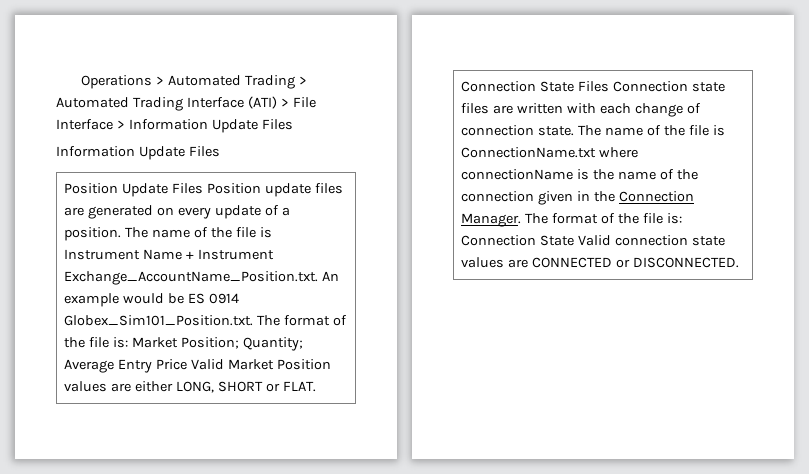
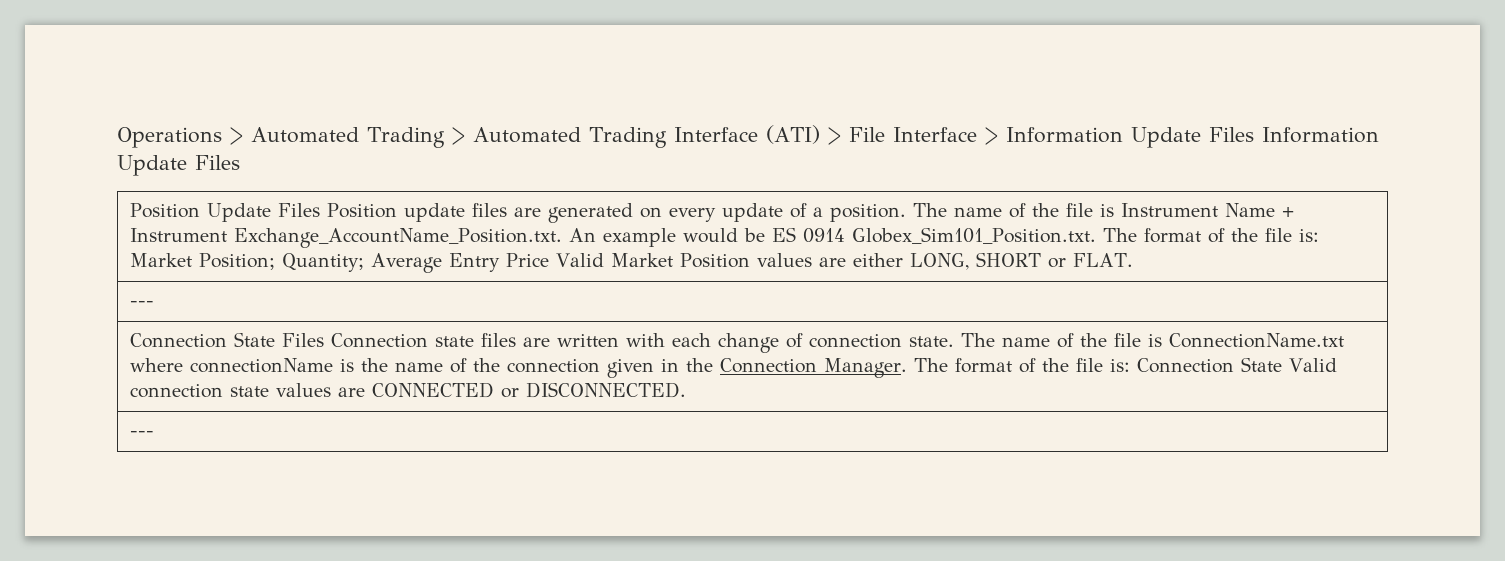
- Operations > Automated Trading > Automated Trading Interface (ATI) > File Interface > Information Update Files
- Information Update Files
+ Operations > Automated Trading > Automated Trading Interface (ATI) > File Interface > Information Update Files Information Update Files
  The name of the file is Instrument Name + Instrument Exchange_AccountName_Position.txt. An example would be ES 0914 Globex_Sim101_Position.txt. The format of the file is: Market Position; Quantity; Average Entry Price Valid Market Position values are either LONG, SHORT or FLAT.
+ ---
  The format of the file is: Connection State Valid connection state values are CONNECTED or DISCONNECTED.
+ ---

